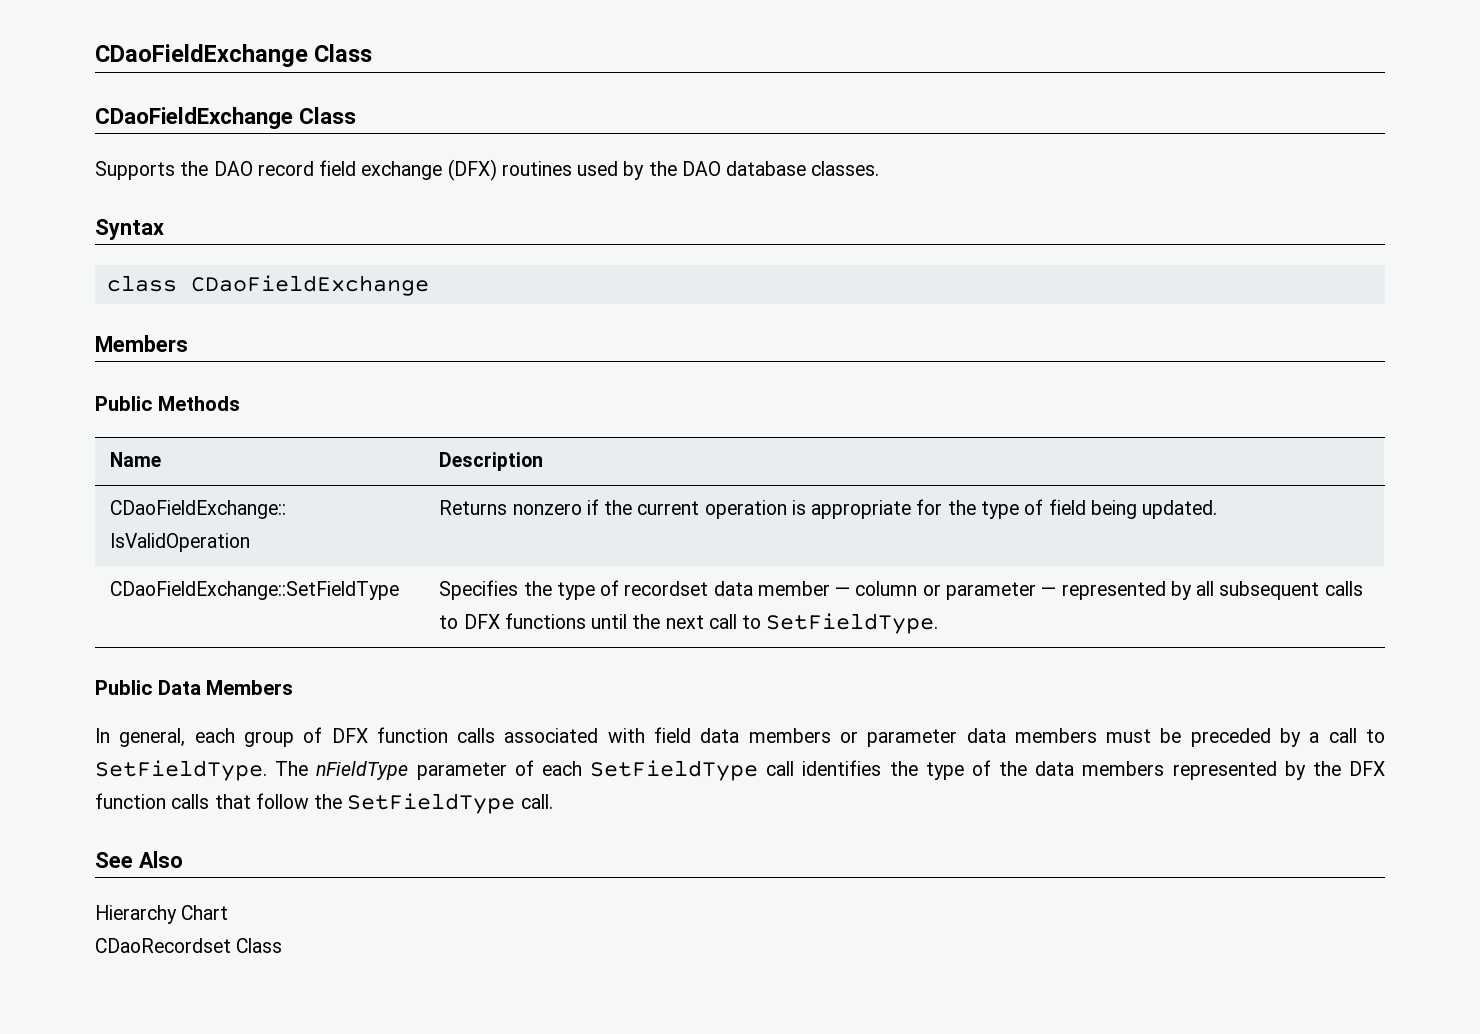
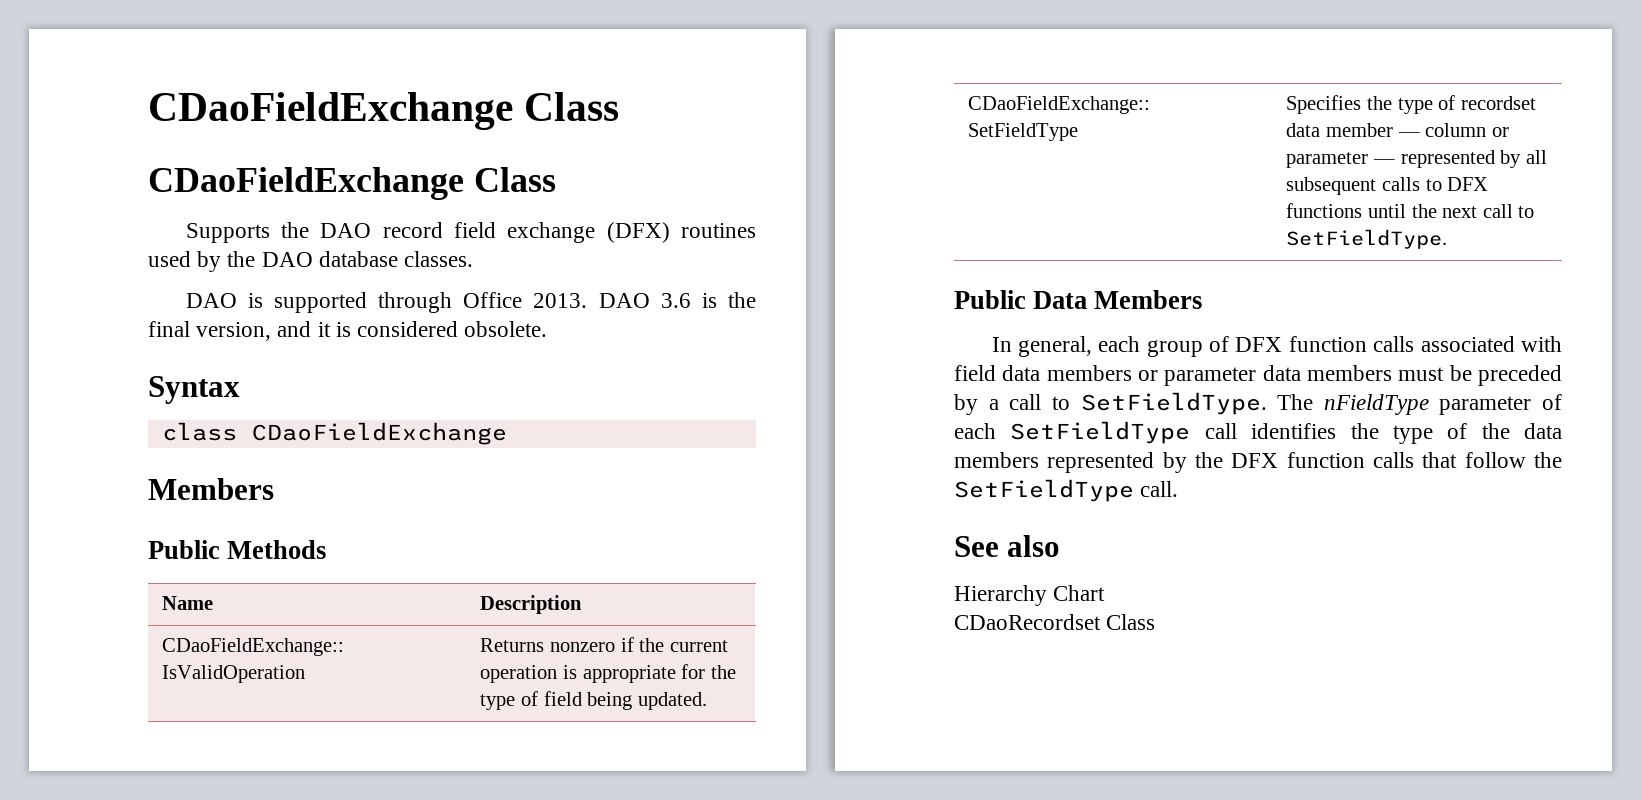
+ DAO is supported through Office 2013. DAO 3.6 is the final version, and it is considered obsolete.
- See Also
+ See also

